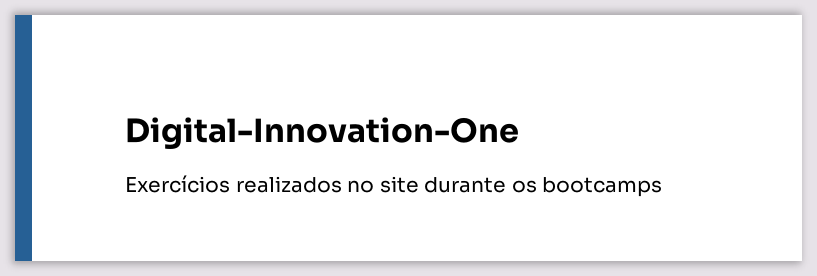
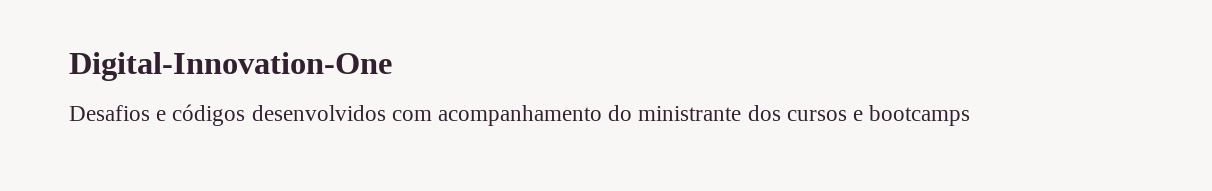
- Exercícios realizados no site durante os bootcamps
+ Desafios e códigos desenvolvidos com acompanhamento do ministrante dos cursos e bootcamps

